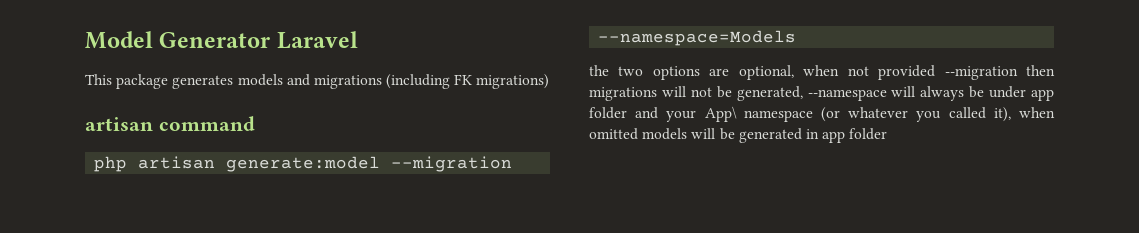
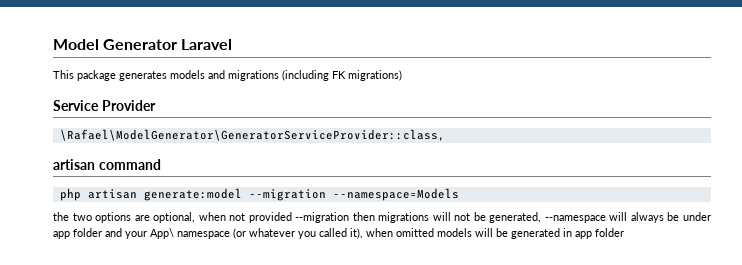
+ Service Provider
+ \Rafael\ModelGenerator\GeneratorServiceProvider::class,

